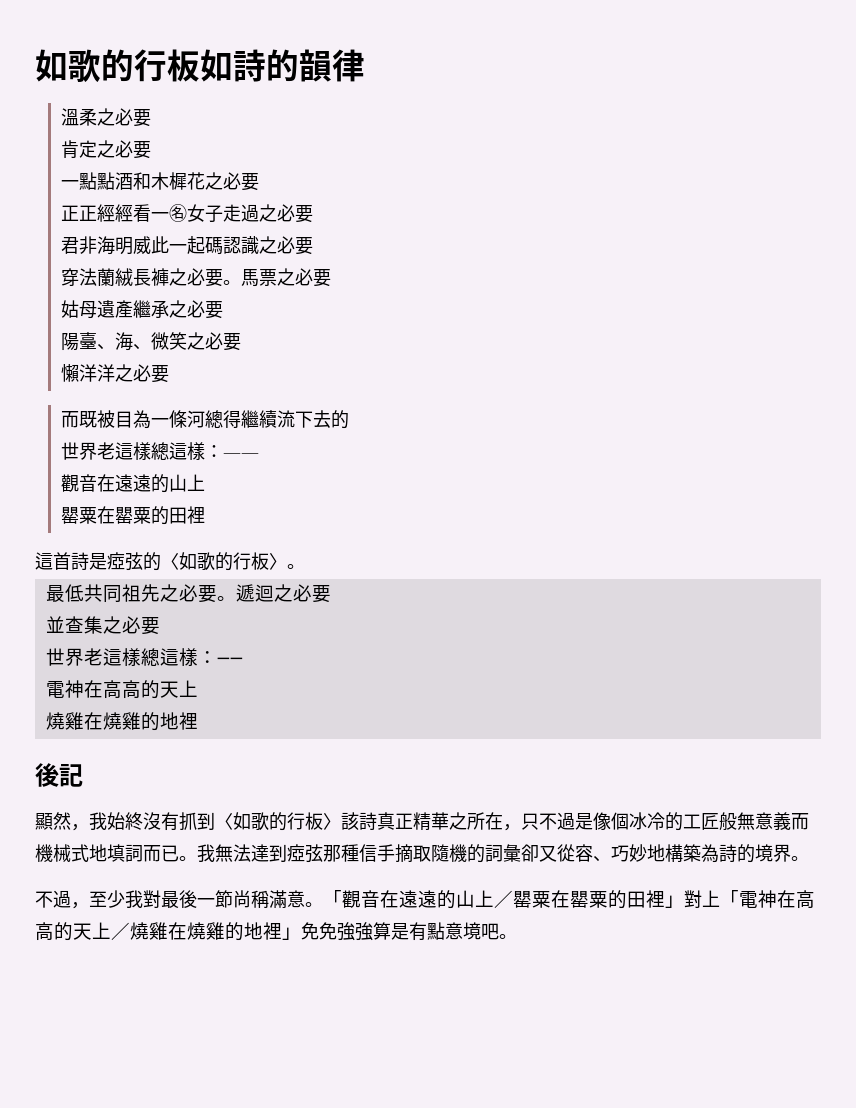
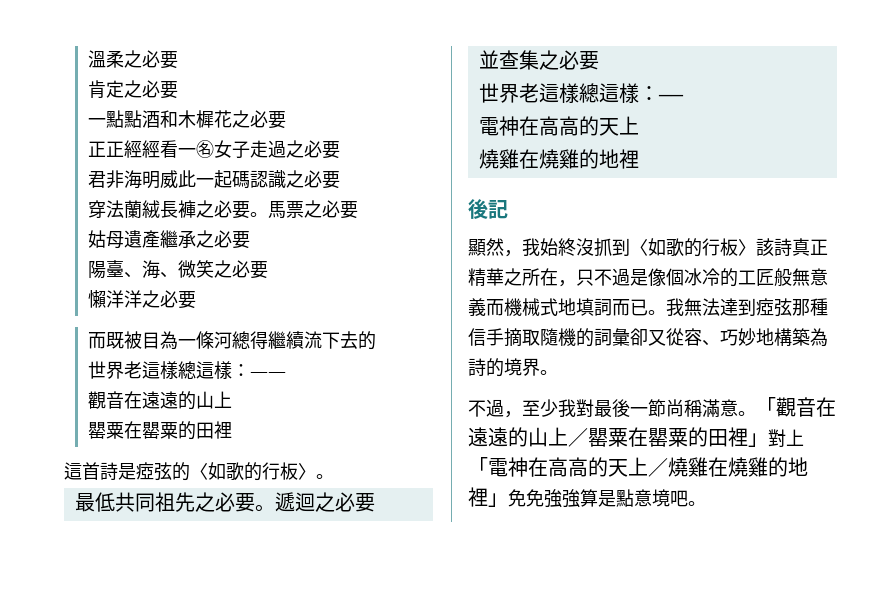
- 如歌的行板如詩的韻律
- 顯然，我始終沒有抓到〈如歌的行板〉該詩真正精華之所在，只不過是像個冰冷的工匠般無意義而機械式地填詞而已。
+ 顯然，我始終沒抓到〈如歌的行板〉該詩真正精華之所在，只不過是像個冰冷的工匠般無意義而機械式地填詞而已。
- 「觀音在遠遠的山上／罌粟在罌粟的田裡」對上「電神在高高的天上／燒雞在燒雞的地裡」免免強強算是有點意境吧。
+ 「觀音在遠遠的山上／罌粟在罌粟的田裡」對上「電神在高高的天上／燒雞在燒雞的地裡」免免強強算是點意境吧。

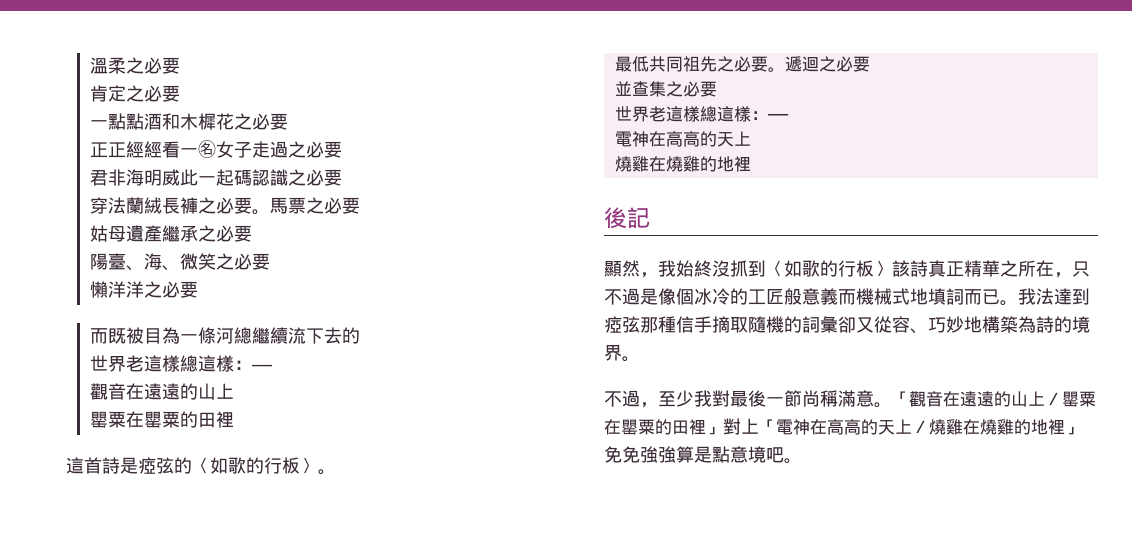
- 而既被目為一條河總得繼續流下去的
+ 而既被目為一條河總繼續流下去的
- 顯然，我始終沒抓到〈如歌的行板〉該詩真正精華之所在，只不過是像個冰冷的工匠般無意義而機械式地填詞而已。
+ 顯然，我始終沒抓到〈如歌的行板〉該詩真正精華之所在，只不過是像個冰冷的工匠般意義而機械式地填詞而已。
- 我無法達到瘂弦那種信手摘取隨機的詞彙卻又從容、巧妙地構築為詩的境界。
+ 我法達到瘂弦那種信手摘取隨機的詞彙卻又從容、巧妙地構築為詩的境界。

